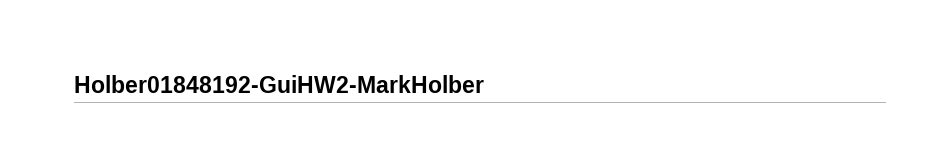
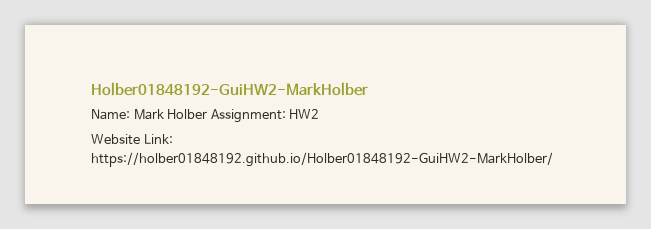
+ Name: Mark Holber Assignment: HW2
+ Website Link: https://holber01848192.github.io/Holber01848192-GuiHW2-MarkHolber/

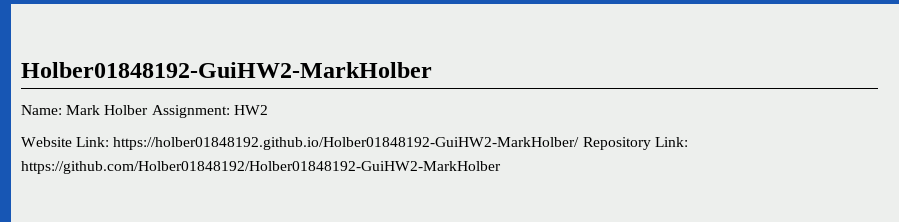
- Website Link: https://holber01848192.github.io/Holber01848192-GuiHW2-MarkHolber/
+ Website Link: https://holber01848192.github.io/Holber01848192-GuiHW2-MarkHolber/ Repository Link: https://github.com/Holber01848192/Holber01848192-GuiHW2-MarkHolber

